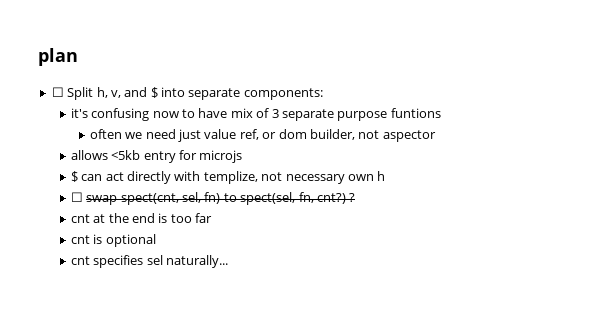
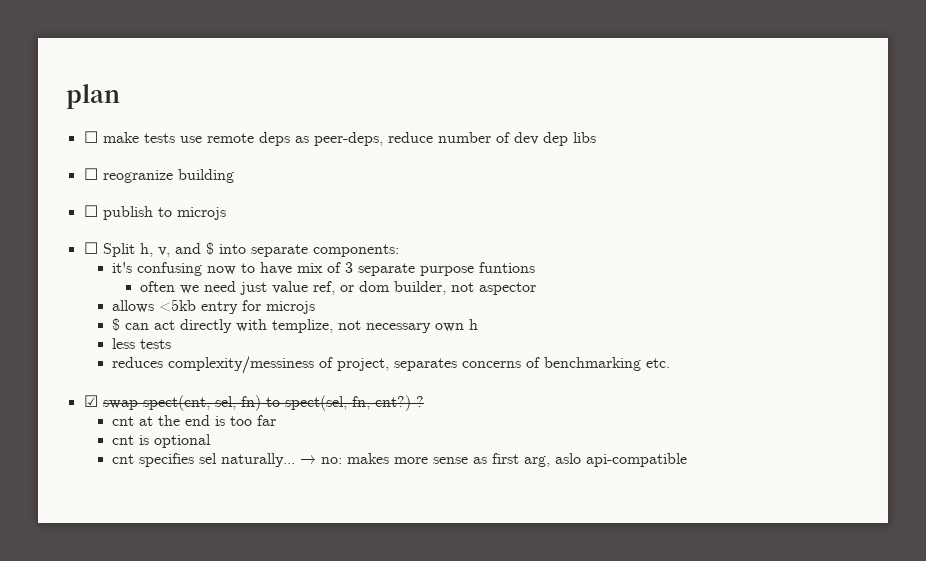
+ ☐ make tests use remote deps as peer-deps, reduce number of dev dep libs
+ ☐ reogranize building
+ ☐ publish to microjs
- ☐ swap spect(cnt, sel, fn) to spect(sel, fn, cnt?)
+ less tests
+ reduces complexity/messiness of project, separates concerns of benchmarking etc.
+ ☑ swap spect(cnt, sel, fn) to spect(sel, fn, cnt?)
+ → no: makes more sense as first arg, aslo api-compatible

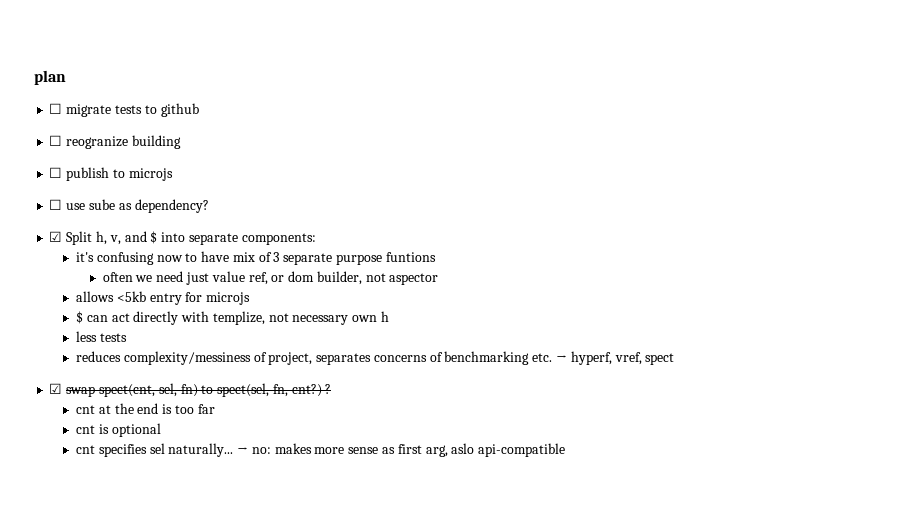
- ☐ make tests use remote deps as peer-deps, reduce number of dev dep libs
+ ☐ migrate tests to github
- ☐ Split h, v, and $ into separate components:
+ ☐ use sube as dependency?
+ ☑ Split h, v, and $ into separate components:
- reduces complexity/messiness of project, separates concerns of benchmarking etc.
+ reduces complexity/messiness of project, separates concerns of benchmarking etc. → hyperf, vref, spect

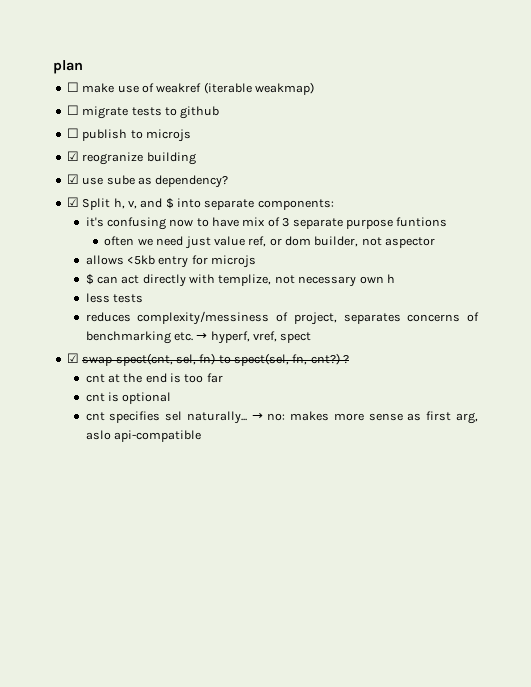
+ ☐ make use of weakref (iterable weakmap)
- ☐ reogranize building
- ☐ use sube as dependency?
+ ☑ reogranize building
+ ☑ use sube as dependency?

